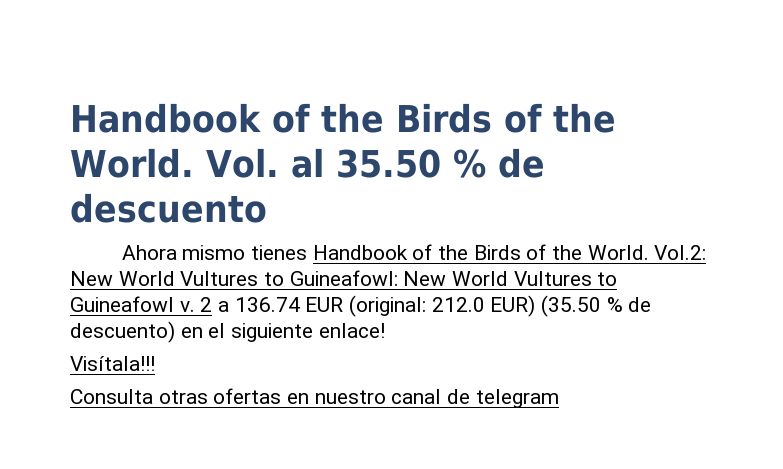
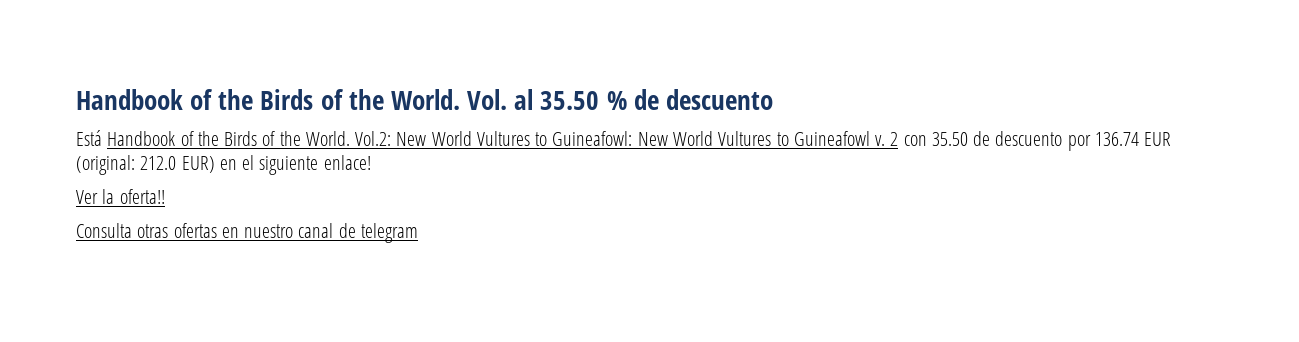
- Ahora mismo tienes Handbook of the Birds of the World.
+ Está Handbook of the Birds of the World.
- 2 a 136.74 EUR (original: 212.0 EUR) (35.50 % de descuento) en el siguiente enlace!
+ 2 con 35.50 de descuento por 136.74 EUR (original: 212.0 EUR) en el siguiente enlace!
- Visítala!!!
+ Ver la oferta!!

